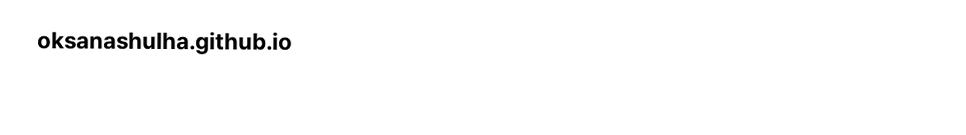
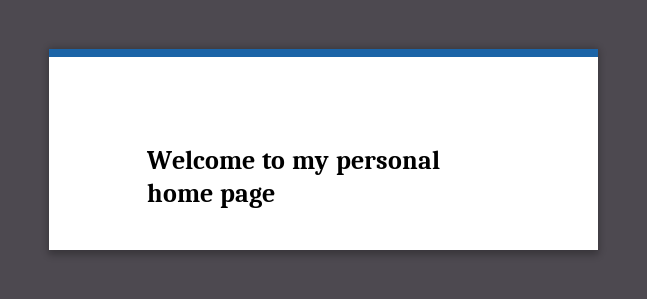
- oksanashulha.github.io
+ Welcome to my personal home page

